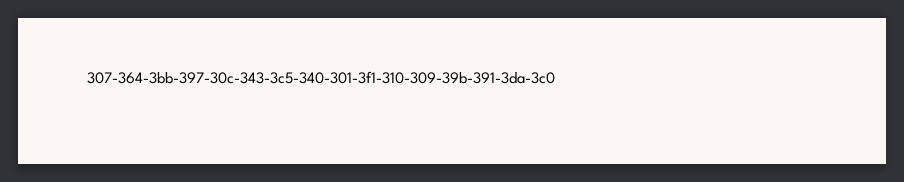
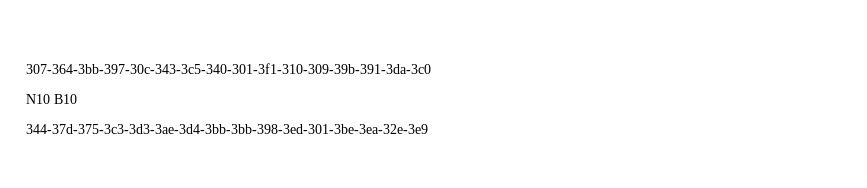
+ N10 B10
+ 344-37d-375-3c3-3d3-3ae-3d4-3bb-3bb-398-3ed-301-3be-3ea-32e-3e9

